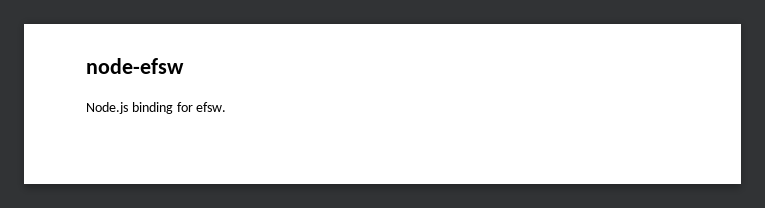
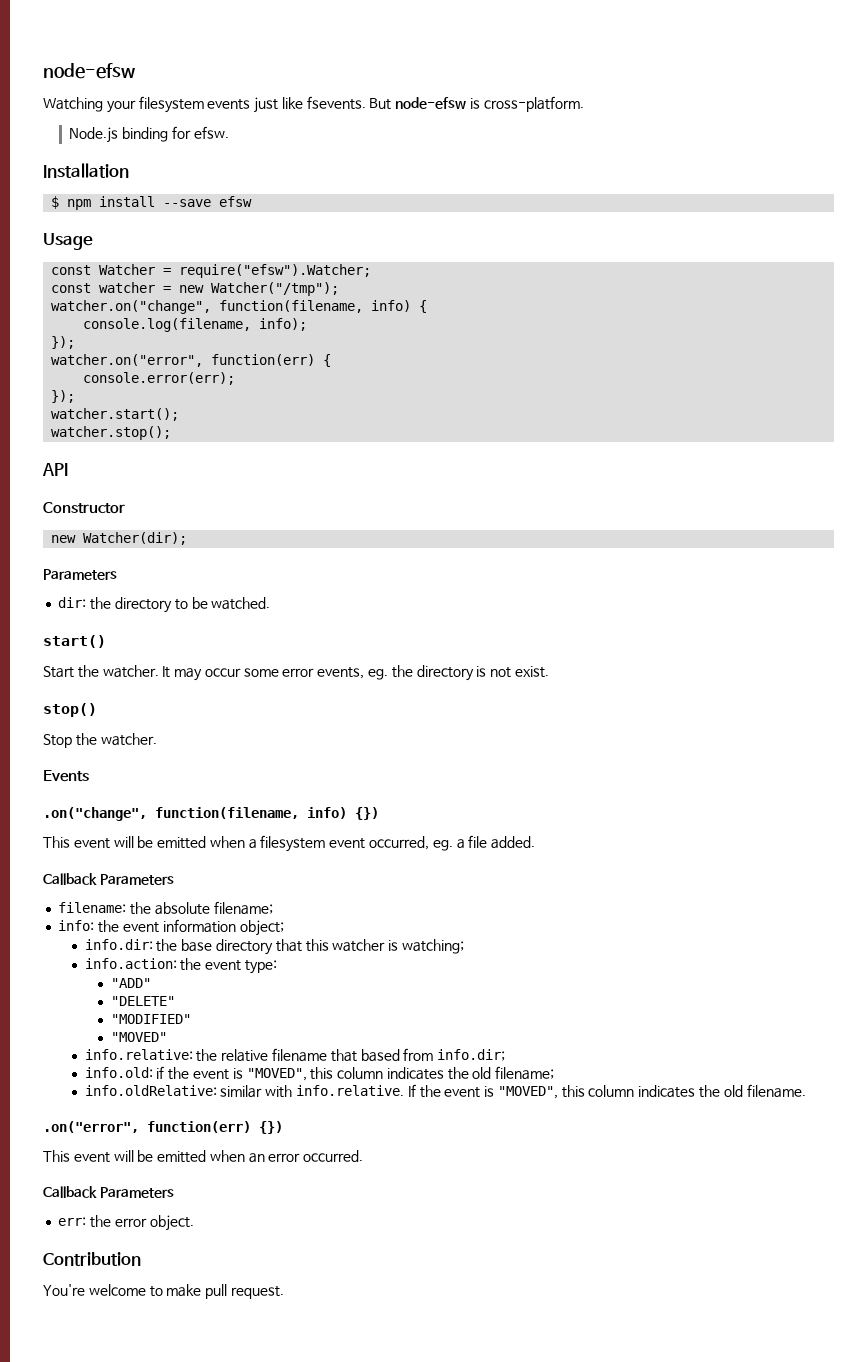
+ Watching your filesystem events just like fsevents. But node-efsw is cross-platform.
  Node.js binding for efsw.
+ Installation
+ $ npm install --save efsw
+ Usage
+ const Watcher = require("efsw").Watcher;
+ const watcher = new Watcher("/tmp");
+ watcher.on("change", function(filename, info) {
+ console.log(filename, info);
+ });
+ watcher.on("error", function(err) {
+ console.error(err);
+ });
+ watcher.start();
+ watcher.stop();
+ API
+ Constructor
+ new Watcher(dir);
+ Parameters
+ dir: the directory to be watched.
+ start()
+ Start the watcher. It may occur some error events, eg. the directory is not exist.
+ stop()
+ Stop the watcher.
+ Events
+ .on("change", function(filename, info) {})
+ This event will be emitted when a filesystem event occurred, eg. a file added.
+ Callback Parameters
+ filename: the absolute filename;
+ info: the event information object;
+ info.dir: the base directory that this watcher is watching;
+ info.action: the event type:
+ "ADD"
+ "DELETE"
+ "MODIFIED"
+ "MOVED"
+ info.relative: the relative filename that based from info.dir;
+ info.old: if the event is "MOVED", this column indicates the old filename;
+ info.oldRelative: similar with info.relative. If the event is "MOVED", this column indicates the old filename.
+ .on("error", function(err) {})
+ This event will be emitted when an error occurred.
+ Callback Parameters
+ err: the error object.
+ Contribution
+ You're welcome to make pull request.

